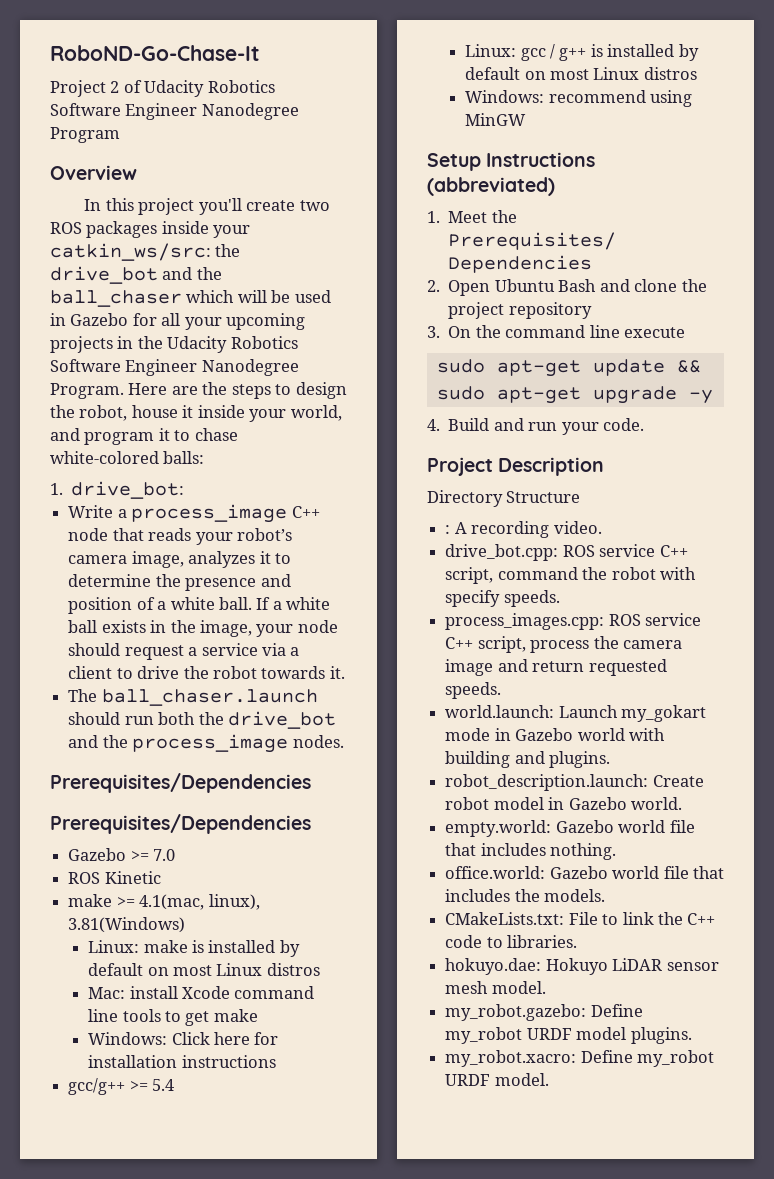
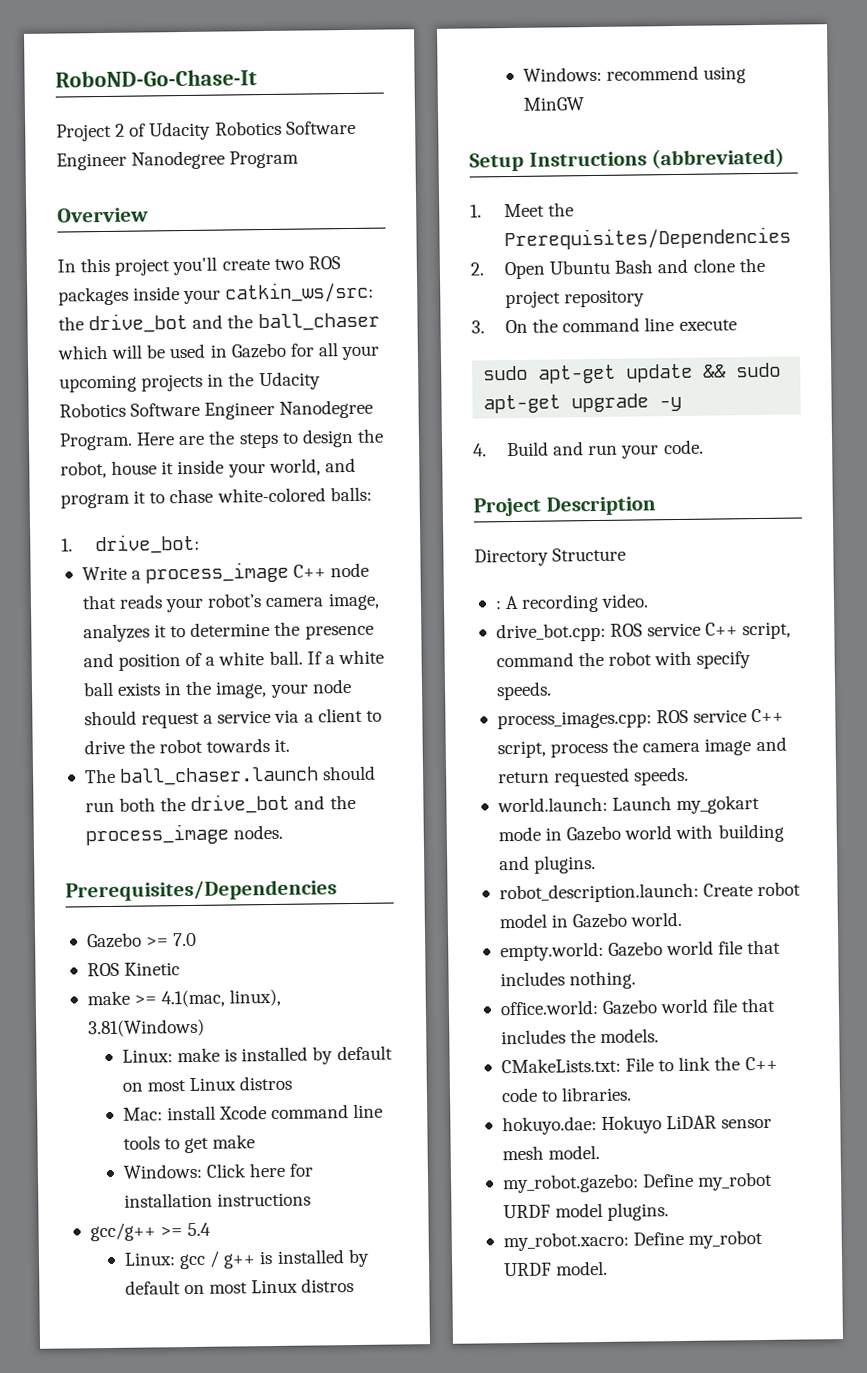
  The ball_chaser.launch should run both the drive_bot and the process_image nodes.
- Prerequisites/Dependencies

